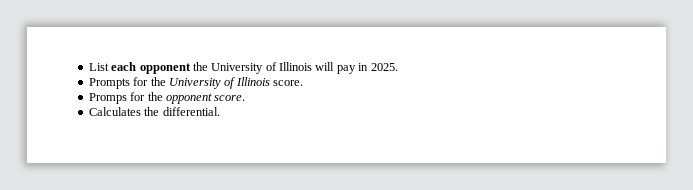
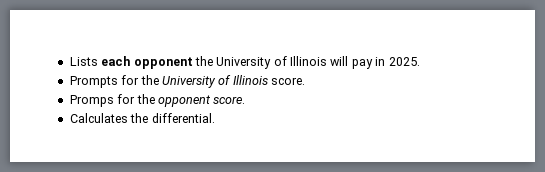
- List each opponent the University of Illinois will pay in 2025.
+ Lists each opponent the University of Illinois will pay in 2025.

